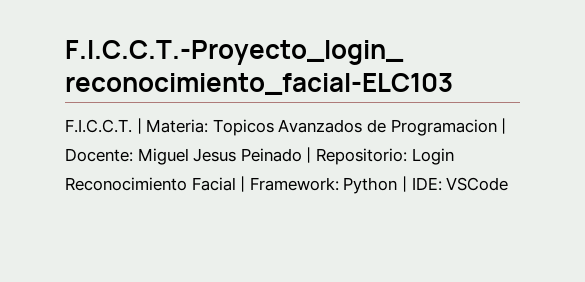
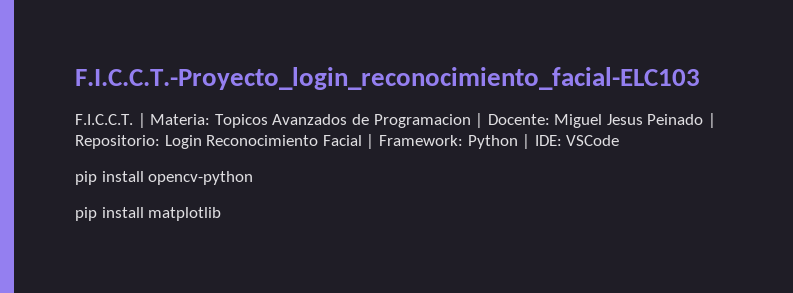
+ pip install opencv-python
+ pip install matplotlib

